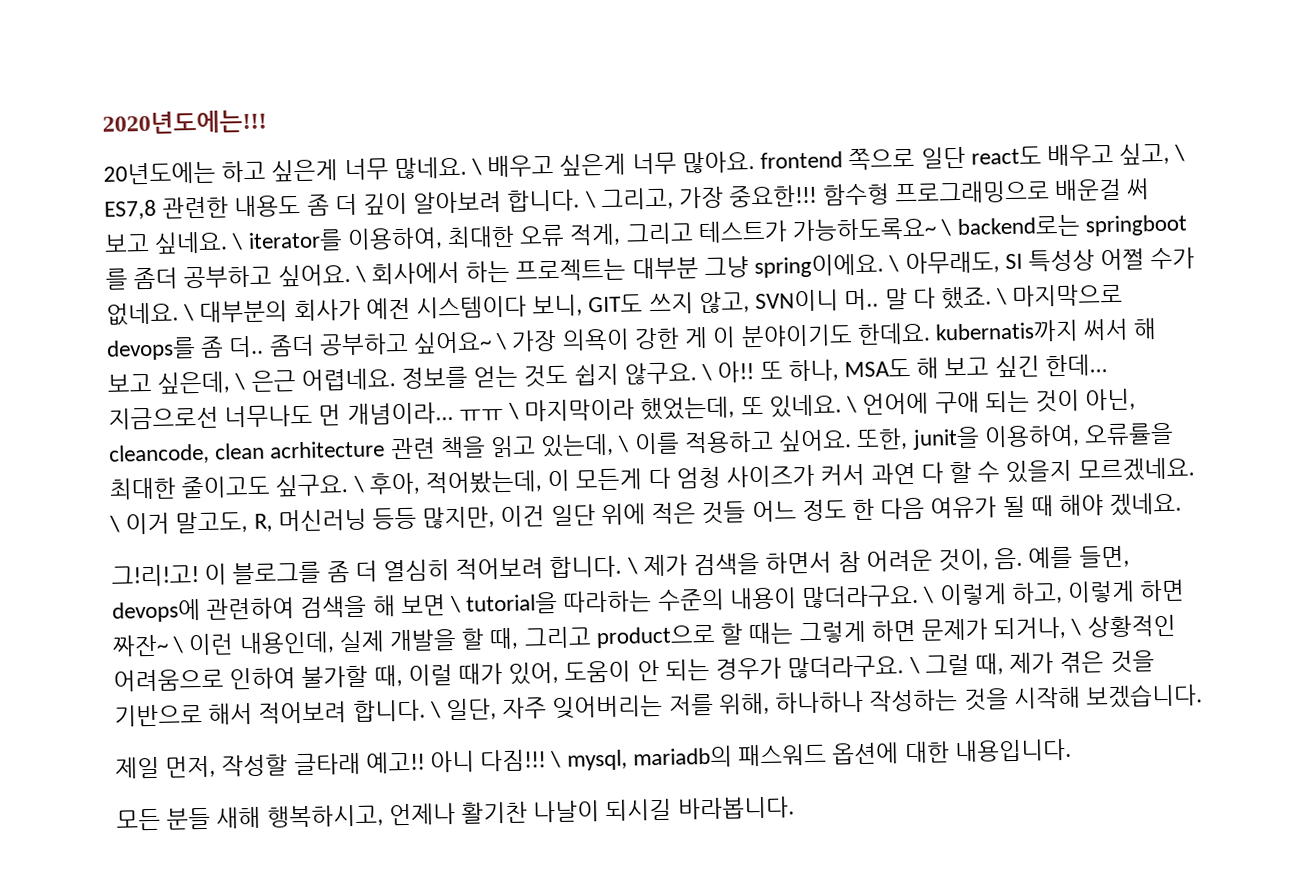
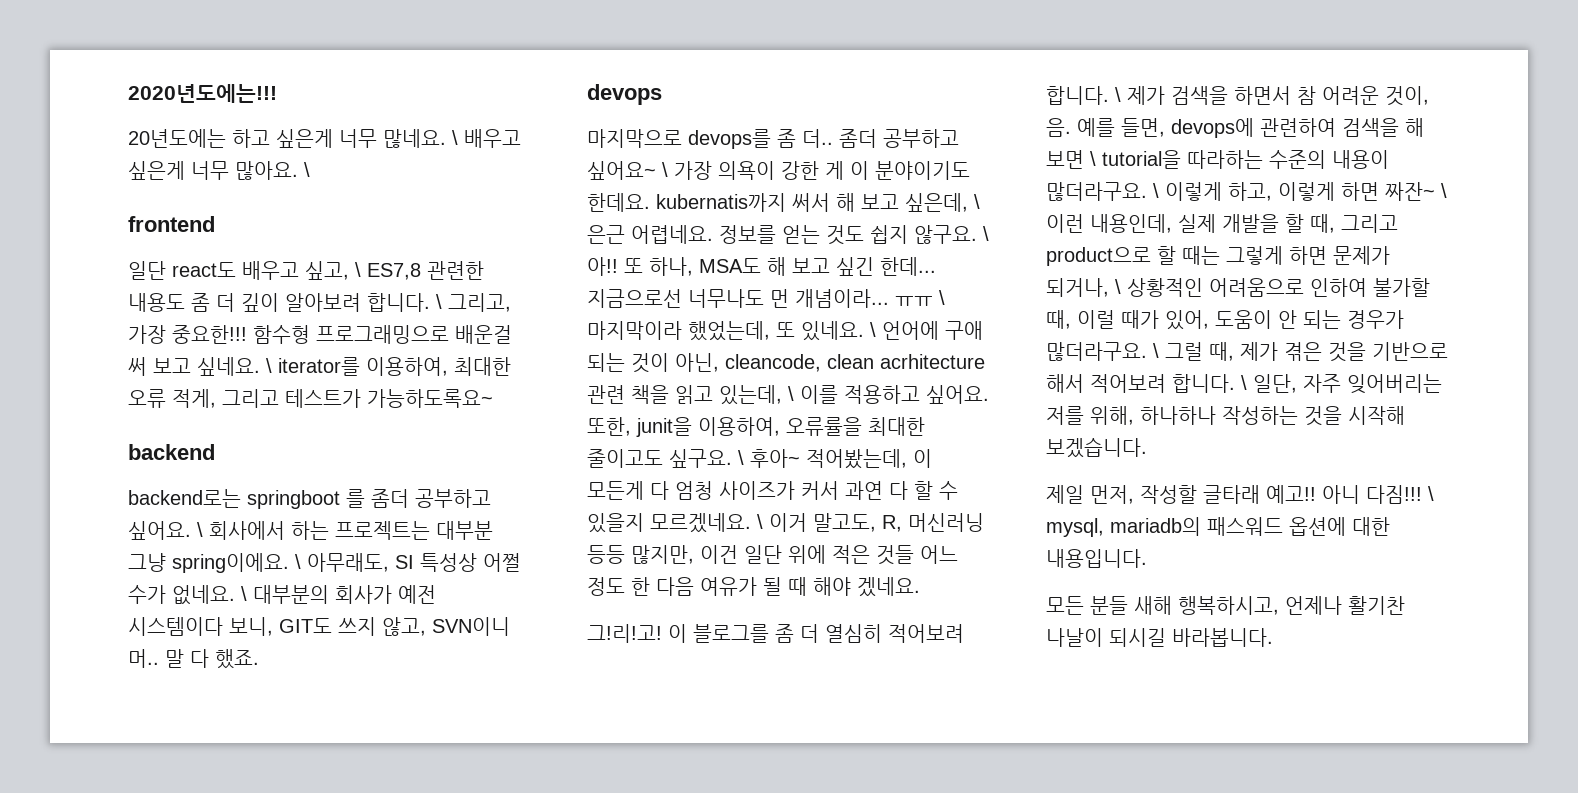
- \ 배우고 싶은게 너무 많아요. frontend 쪽으로 일단 react도 배우고 싶고, \ ES7,8 관련한 내용도 좀 더 깊이 알아보려 합니다.
+ \ 배우고 싶은게 너무 많아요. \
+ frontend
+ 일단 react도 배우고 싶고, \ ES7,8 관련한 내용도 좀 더 깊이 알아보려 합니다.
- \ iterator를 이용하여, 최대한 오류 적게, 그리고 테스트가 가능하도록요~ \ backend로는 springboot 를 좀더 공부하고 싶어요.
+ \ iterator를 이용하여, 최대한 오류 적게, 그리고 테스트가 가능하도록요~
+ backend
+ backend로는 springboot 를 좀더 공부하고 싶어요.
- 말 다 했죠. \ 마지막으로 devops를 좀 더..
+ 말 다 했죠.
+ devops
+ 마지막으로 devops를 좀 더..
- \ 후아, 적어봤는데, 이 모든게 다 엄청 사이즈가 커서 과연 다 할 수 있을지 모르겠네요.
+ \ 후아~ 적어봤는데, 이 모든게 다 엄청 사이즈가 커서 과연 다 할 수 있을지 모르겠네요.

